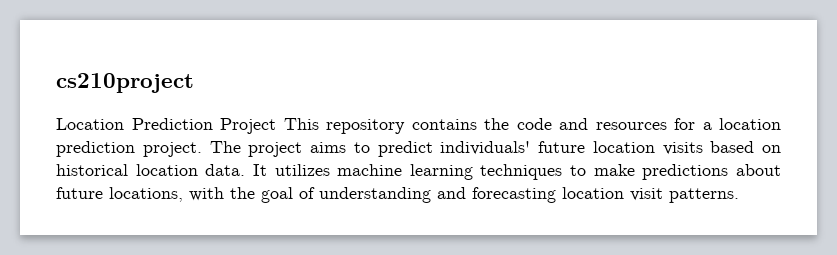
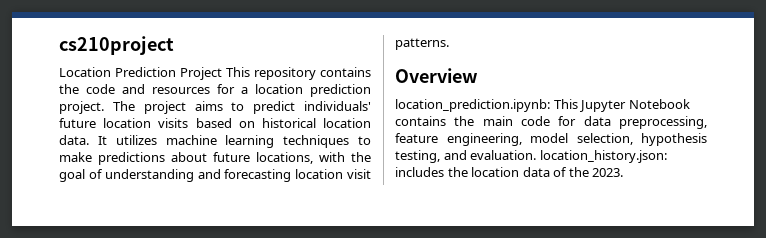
+ Overview
+ location_prediction.ipynb: This Jupyter Notebook contains the main code for data preprocessing, feature engineering, model selection, hypothesis testing, and evaluation. location_history.json: includes the location data of the 2023.

